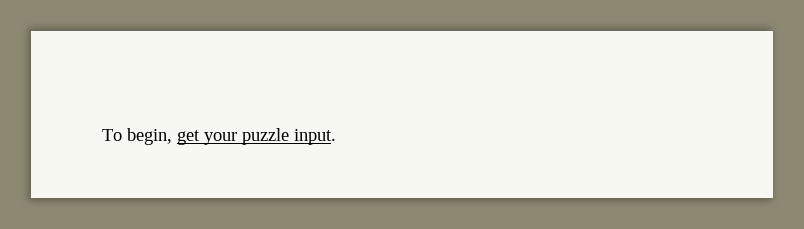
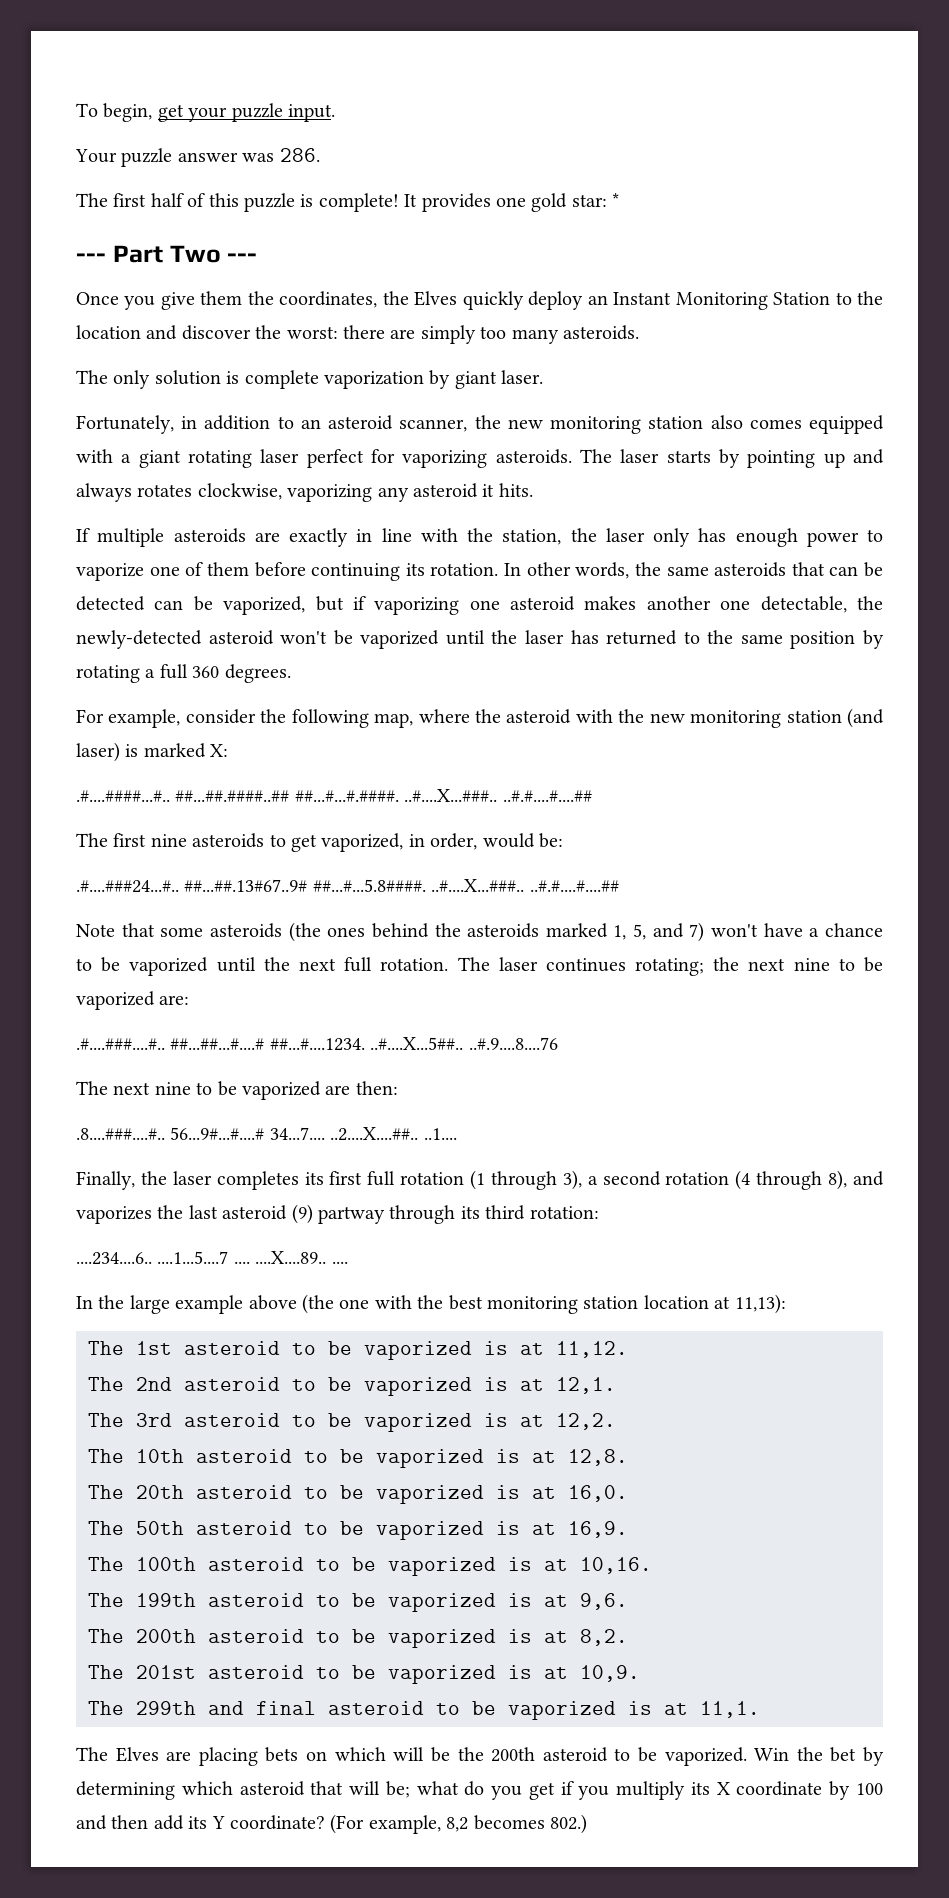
+ Your puzzle answer was 286.
+ The first half of this puzzle is complete! It provides one gold star: *
+ --- Part Two ---
+ Once you give them the coordinates, the Elves quickly deploy an Instant Monitoring Station to the location and discover the worst: there are simply too many asteroids.
+ The only solution is complete vaporization by giant laser.
+ Fortunately, in addition to an asteroid scanner, the new monitoring station also comes equipped with a giant rotating laser perfect for vaporizing asteroids. The laser starts by pointing up and always rotates clockwise, vaporizing any asteroid it hits.
+ If multiple asteroids are exactly in line with the station, the laser only has enough power to vaporize one of them before continuing its rotation. In other words, the same asteroids that can be detected can be vaporized, but if vaporizing one asteroid makes another one detectable, the newly-detected asteroid won't be vaporized until the laser has returned to the same position by rotating a full 360 degrees.
+ For example, consider the following map, where the asteroid with the new monitoring station (and laser) is marked X:
+ .#....####...#.. ##...##.####..## ##...#...#.####. ..#....X...###.. ..#.#....#....##
+ The first nine asteroids to get vaporized, in order, would be:
+ .#....###24...#.. ##...##.13#67..9# ##...#...5.8####. ..#....X...###.. ..#.#....#....##
+ Note that some asteroids (the ones behind the asteroids marked 1, 5, and 7) won't have a chance to be vaporized until the next full rotation. The laser continues rotating; the next nine to be vaporized are:
+ .#....###....#.. ##...##...#....# ##...#....1234. ..#....X...5##.. ..#.9....8....76
+ The next nine to be vaporized are then:
+ .8....###....#.. 56...9#...#....# 34...7.... ..2....X....##.. ..1....
+ Finally, the laser completes its first full rotation (1 through 3), a second rotation (4 through 8), and vaporizes the last asteroid (9) partway through its third rotation:
+ ....234....6.. ....1...5....7 .... ....X....89.. ....
+ In the large example above (the one with the best monitoring station location at 11,13):
+ The 1st asteroid to be vaporized is at 11,12.
+ The 2nd asteroid to be vaporized is at 12,1.
+ The 3rd asteroid to be vaporized is at 12,2.
+ The 10th asteroid to be vaporized is at 12,8.
+ The 20th asteroid to be vaporized is at 16,0.
+ The 50th asteroid to be vaporized is at 16,9.
+ The 100th asteroid to be vaporized is at 10,16.
+ The 199th asteroid to be vaporized is at 9,6.
+ The 200th asteroid to be vaporized is at 8,2.
+ The 201st asteroid to be vaporized is at 10,9.
+ The 299th and final asteroid to be vaporized is at 11,1.
+ The Elves are placing bets on which will be the 200th asteroid to be vaporized. Win the bet by determining which asteroid that will be; what do you get if you multiply its X coordinate by 100 and then add its Y coordinate? (For example, 8,2 becomes 802.)

